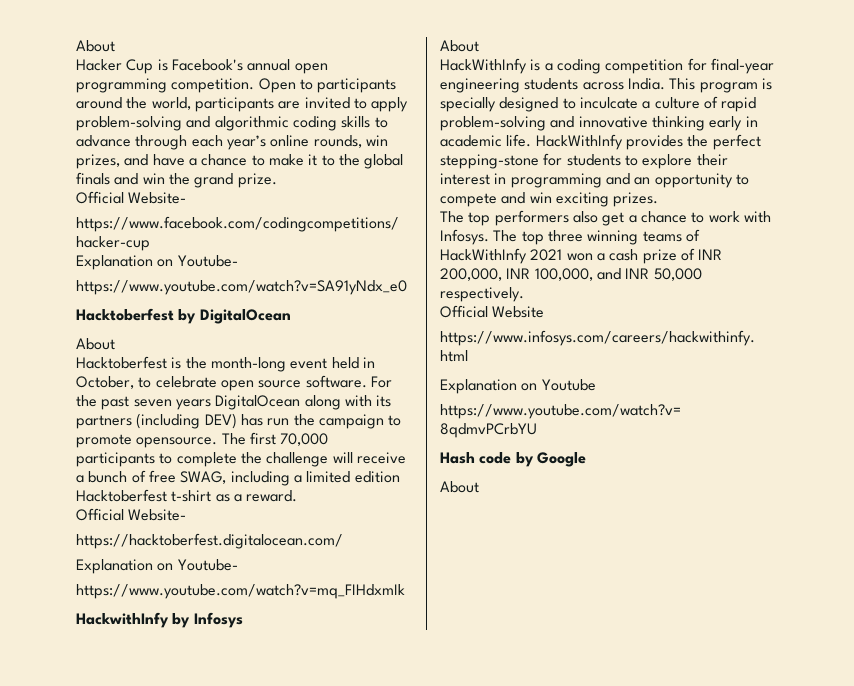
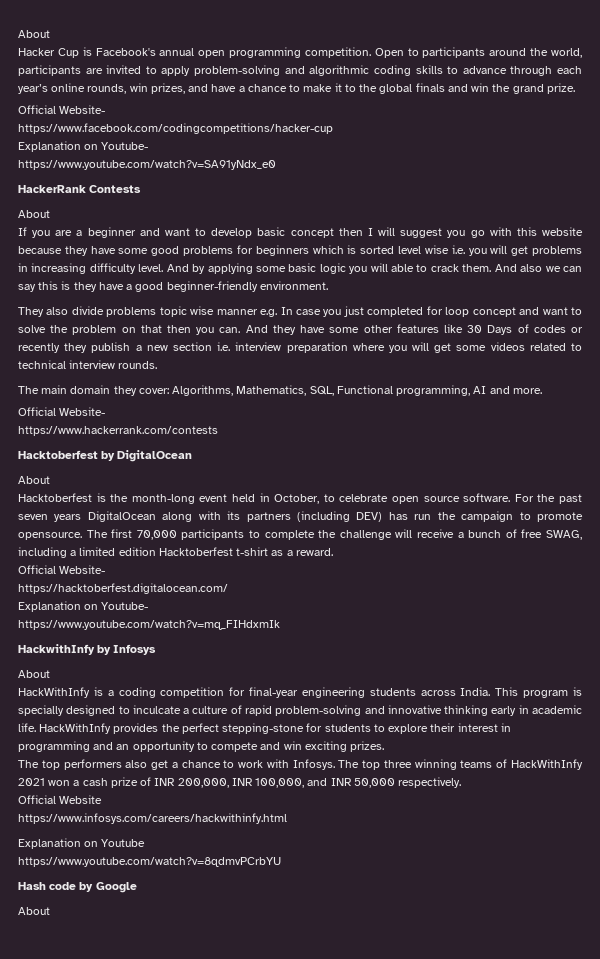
+ HackerRank Contests
+ About
+ If you are a beginner and want to develop basic concept then I will suggest you go with this website because they have some good problems for beginners which is sorted level wise i.e. you will get problems in increasing difficulty level. And by applying some basic logic you will able to crack them. And also we can say this is they have a good beginner-friendly environment.
+ They also divide problems topic wise manner e.g. In case you just completed for loop concept and want to solve the problem on that then you can. And they have some other features like 30 Days of codes or recently they publish a new section i.e. interview preparation where you will get some videos related to technical interview rounds.
+ The main domain they cover: Algorithms, Mathematics, SQL, Functional programming, AI and more.
+ Official Website-
+ https://www.hackerrank.com/contests

